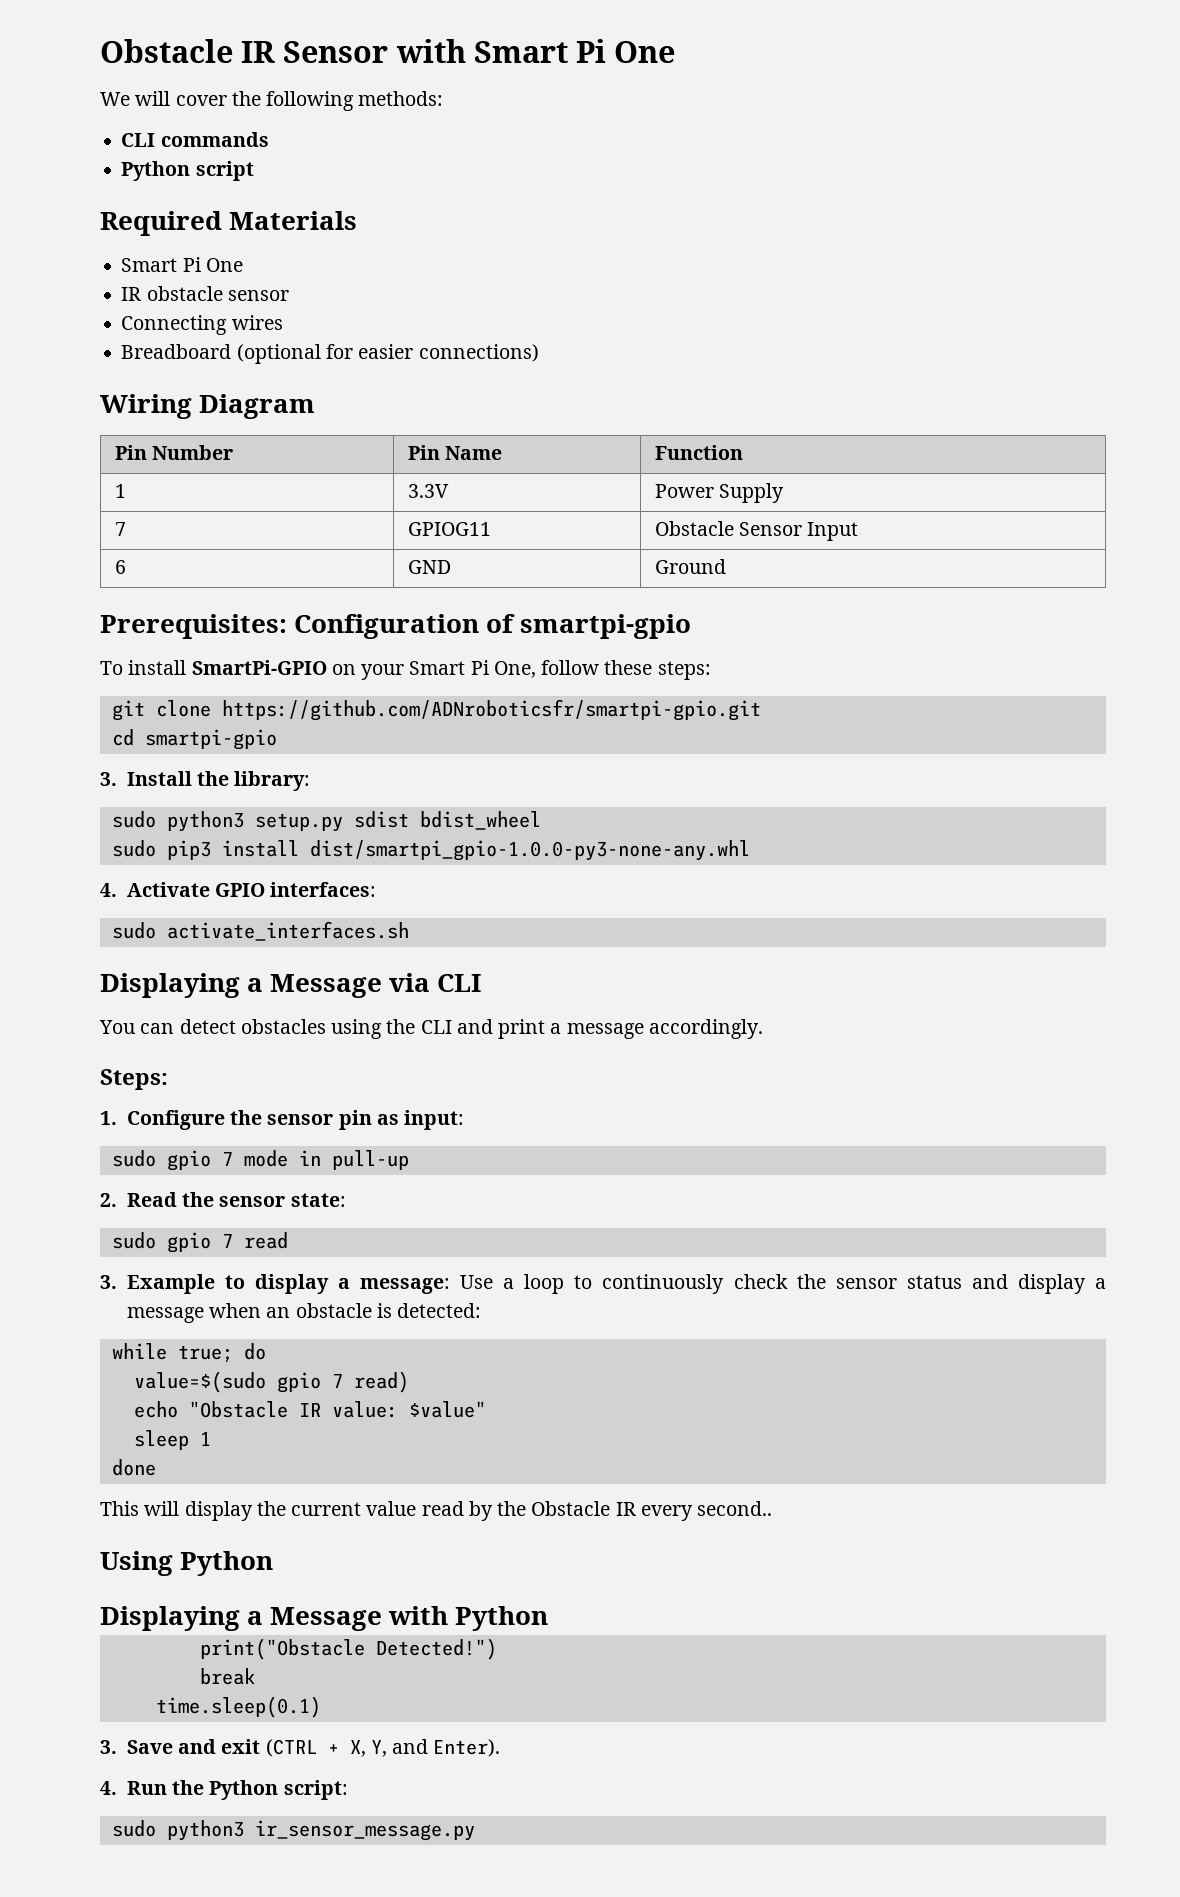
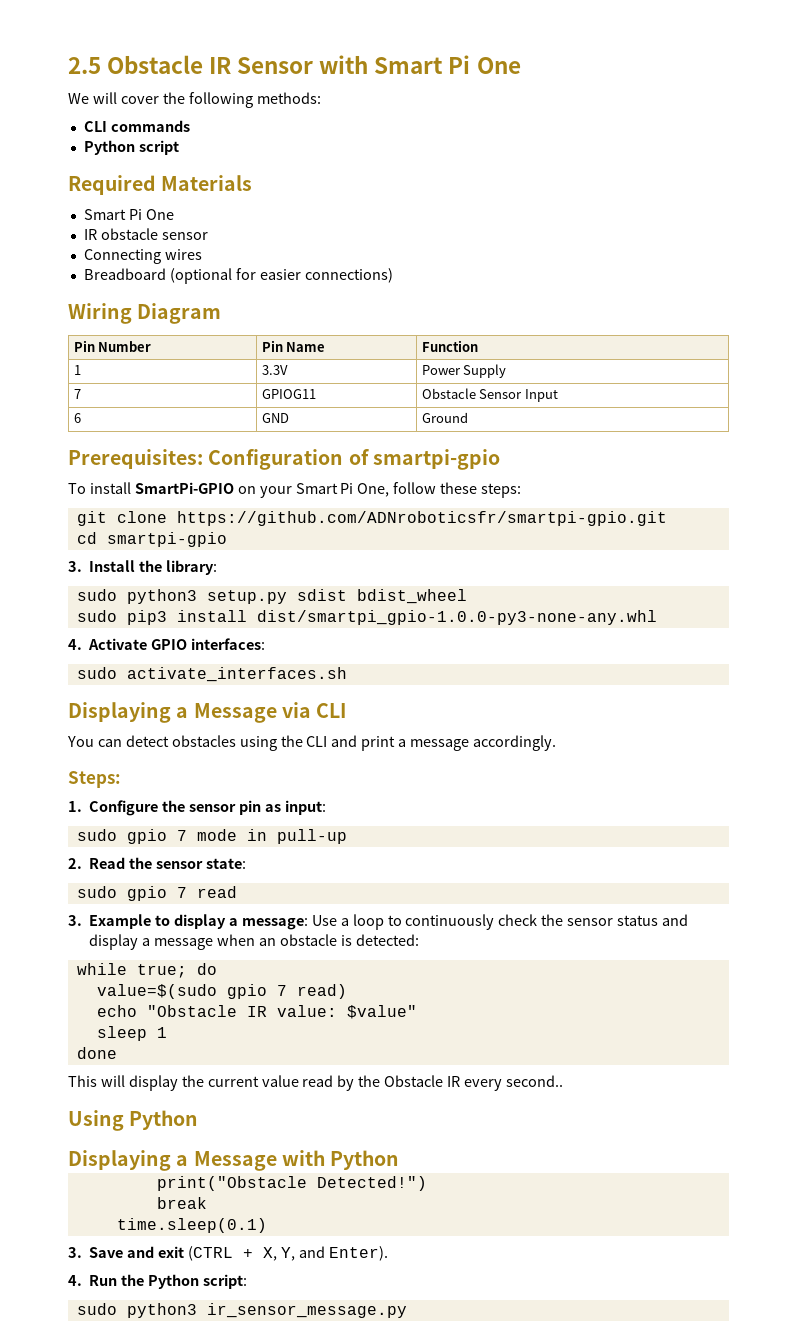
- Obstacle IR Sensor with Smart Pi One
+ 2.5 Obstacle IR Sensor with Smart Pi One

